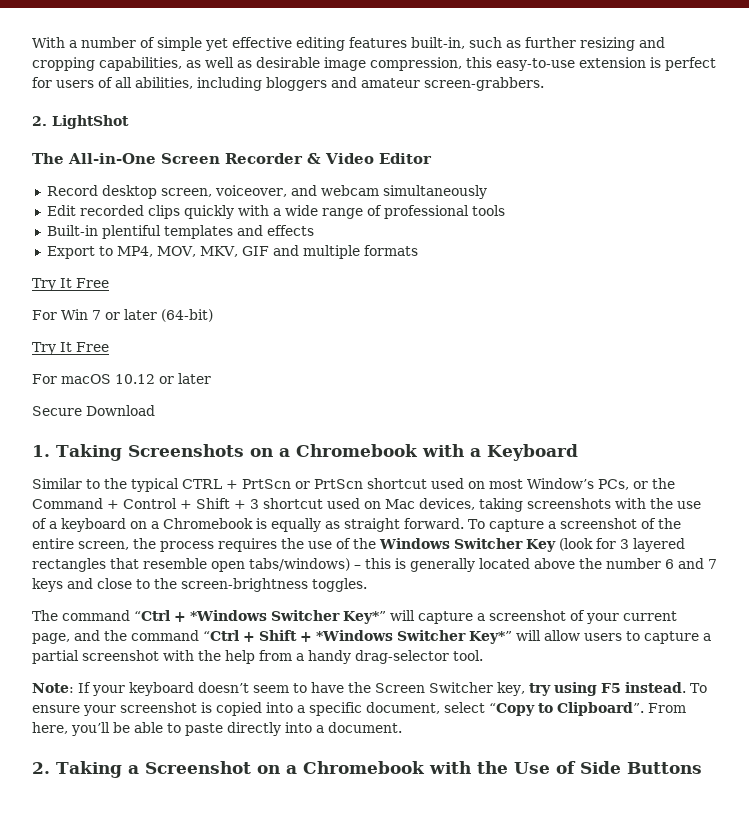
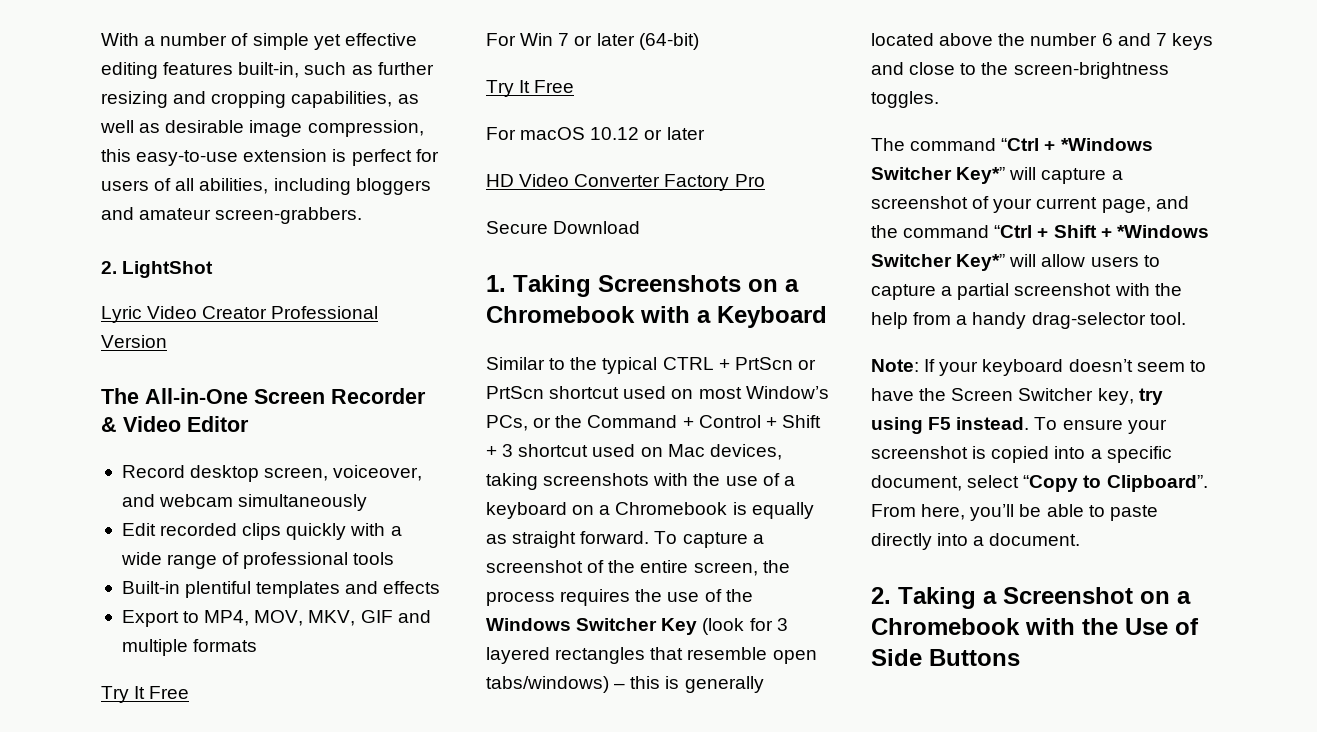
+ Lyric Video Creator Professional Version
+ HD Video Converter Factory Pro

